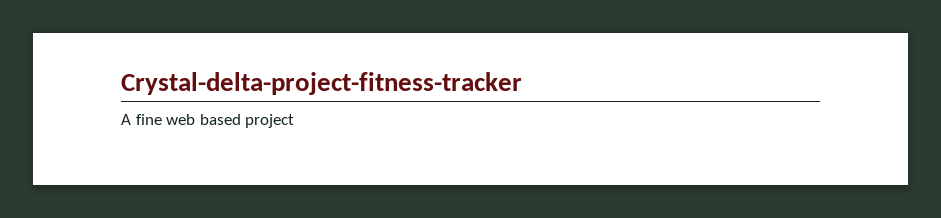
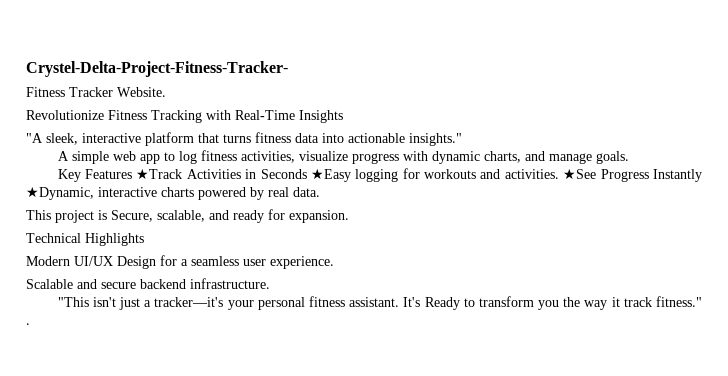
- Crystal-delta-project-fitness-tracker
- A fine web based project
+ Crystel-Delta-Project-Fitness-Tracker-
+ Fitness Tracker Website.
+ Revolutionize Fitness Tracking with Real-Time Insights
+ "A sleek, interactive platform that turns fitness data into actionable insights."
+ A simple web app to log fitness activities, visualize progress with dynamic charts, and manage goals.
+ Key Features ★Track Activities in Seconds ★Easy logging for workouts and activities. ★See Progress Instantly ★Dynamic, interactive charts powered by real data.
+ This project is Secure, scalable, and ready for expansion.
+ Technical Highlights
+ Modern UI/UX Design for a seamless user experience.
+ Scalable and secure backend infrastructure.
+ "This isn't just a tracker—it's your personal fitness assistant. It's Ready to transform you the way it track fitness." .

